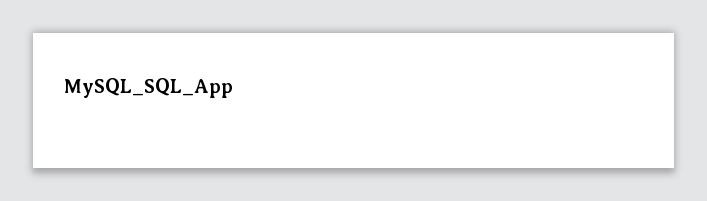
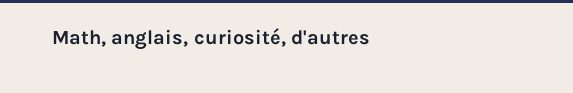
- MySQL_SQL_App
+ Math, anglais, curiosité, d'autres

